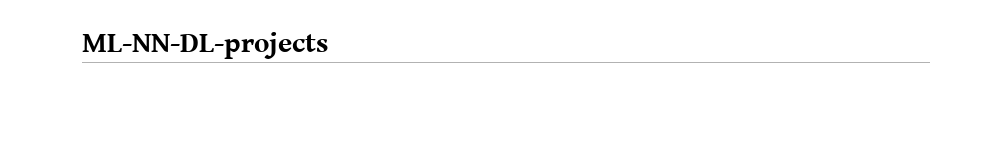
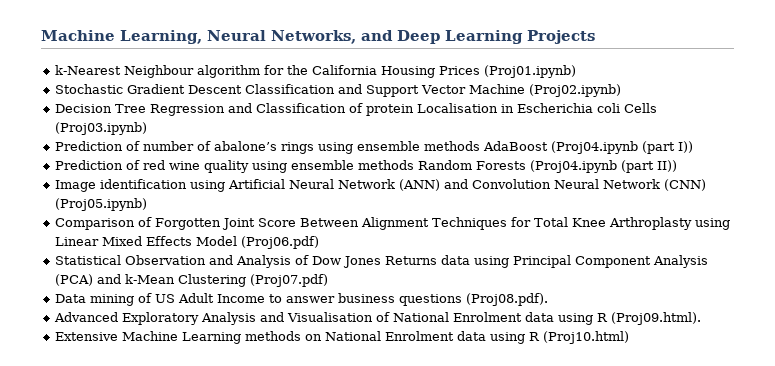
- ML-NN-DL-projects
+ Machine Learning, Neural Networks, and Deep Learning Projects
+ k-Nearest Neighbour algorithm for the California Housing Prices (Proj01.ipynb)
+ Stochastic Gradient Descent Classification and Support Vector Machine (Proj02.ipynb)
+ Decision Tree Regression and Classification of protein Localisation in Escherichia coli Cells (Proj03.ipynb)
+ Prediction of number of abalone’s rings using ensemble methods AdaBoost (Proj04.ipynb (part I))
+ Prediction of red wine quality using ensemble methods Random Forests (Proj04.ipynb (part II))
+ Image identification using Artificial Neural Network (ANN) and Convolution Neural Network (CNN) (Proj05.ipynb)
+ Comparison of Forgotten Joint Score Between Alignment Techniques for Total Knee Arthroplasty using Linear Mixed Effects Model (Proj06.pdf)
+ Statistical Observation and Analysis of Dow Jones Returns data using Principal Component Analysis (PCA) and k-Mean Clustering (Proj07.pdf)
+ Data mining of US Adult Income to answer business questions (Proj08.pdf).
+ Advanced Exploratory Analysis and Visualisation of National Enrolment data using R (Proj09.html).
+ Extensive Machine Learning methods on National Enrolment data using R (Proj10.html)

